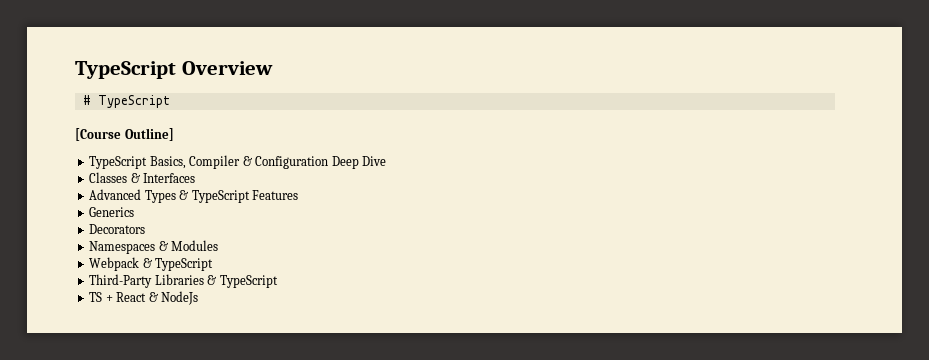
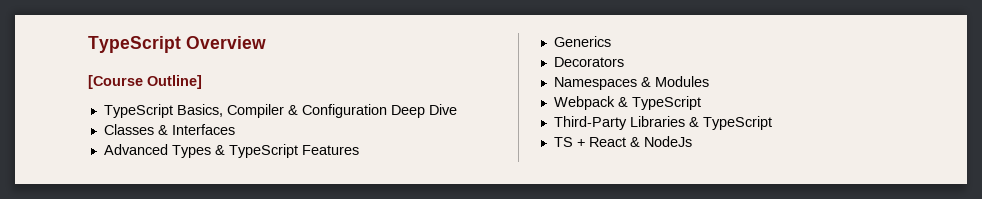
- # TypeScript

